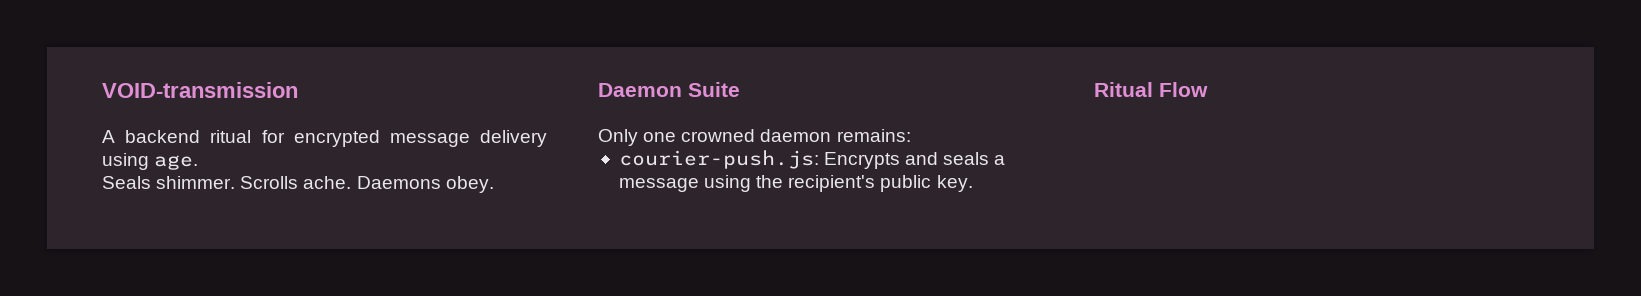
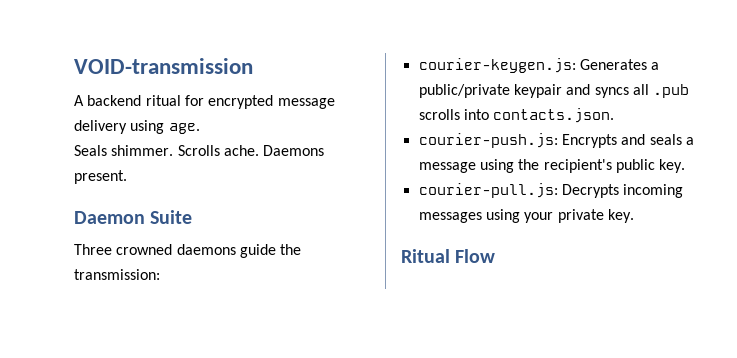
- Daemons obey.
+ Daemons present.
- Only one crowned daemon remains:
+ Three crowned daemons guide the transmission:
+ courier-keygen.js: Generates a public/private keypair and syncs all .pub scrolls into contacts.json.
+ courier-pull.js: Decrypts incoming messages using your private key.

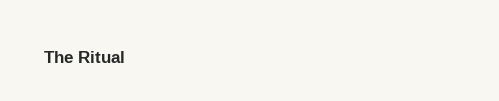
- VOID-transmission
- A backend ritual for encrypted message delivery using age.
- Seals shimmer. Scrolls ache. Daemons present.
- Daemon Suite
- Three crowned daemons guide the transmission:
- courier-keygen.js: Generates a public/private keypair and syncs all .pub scrolls into contacts.json.
- courier-push.js: Encrypts and seals a message using the recipient's public key.
- courier-pull.js: Decrypts incoming messages using your private key.
- Ritual Flow
+ The Ritual

